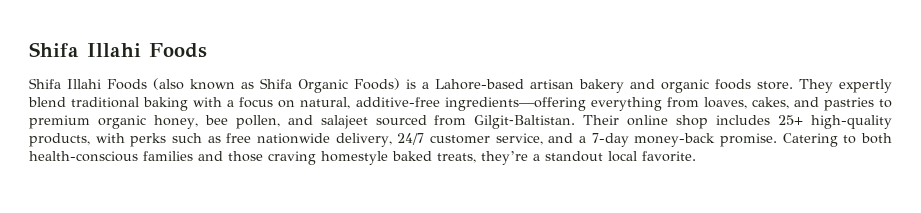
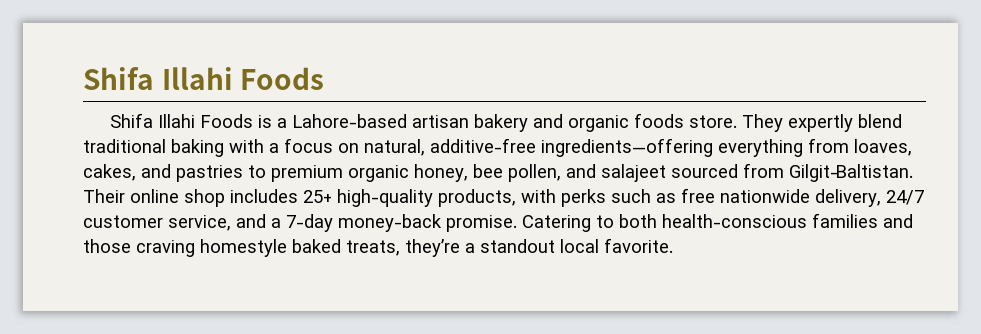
- Shifa Illahi Foods (also known as Shifa Organic Foods) is a Lahore-based artisan bakery and organic foods store.
+ Shifa Illahi Foods is a Lahore-based artisan bakery and organic foods store.

